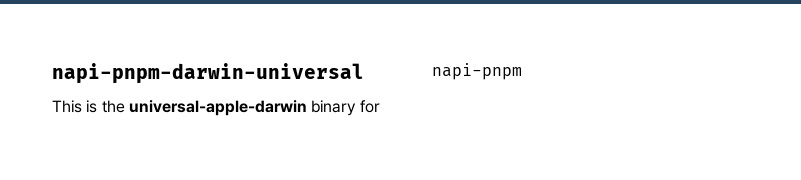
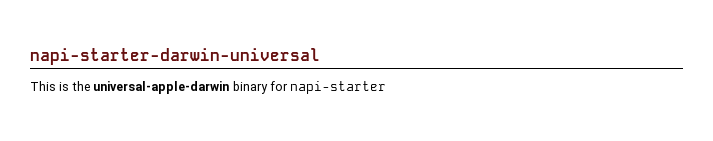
- napi-pnpm-darwin-universal
+ napi-starter-darwin-universal
- This is the universal-apple-darwin binary for napi-pnpm
+ This is the universal-apple-darwin binary for napi-starter

